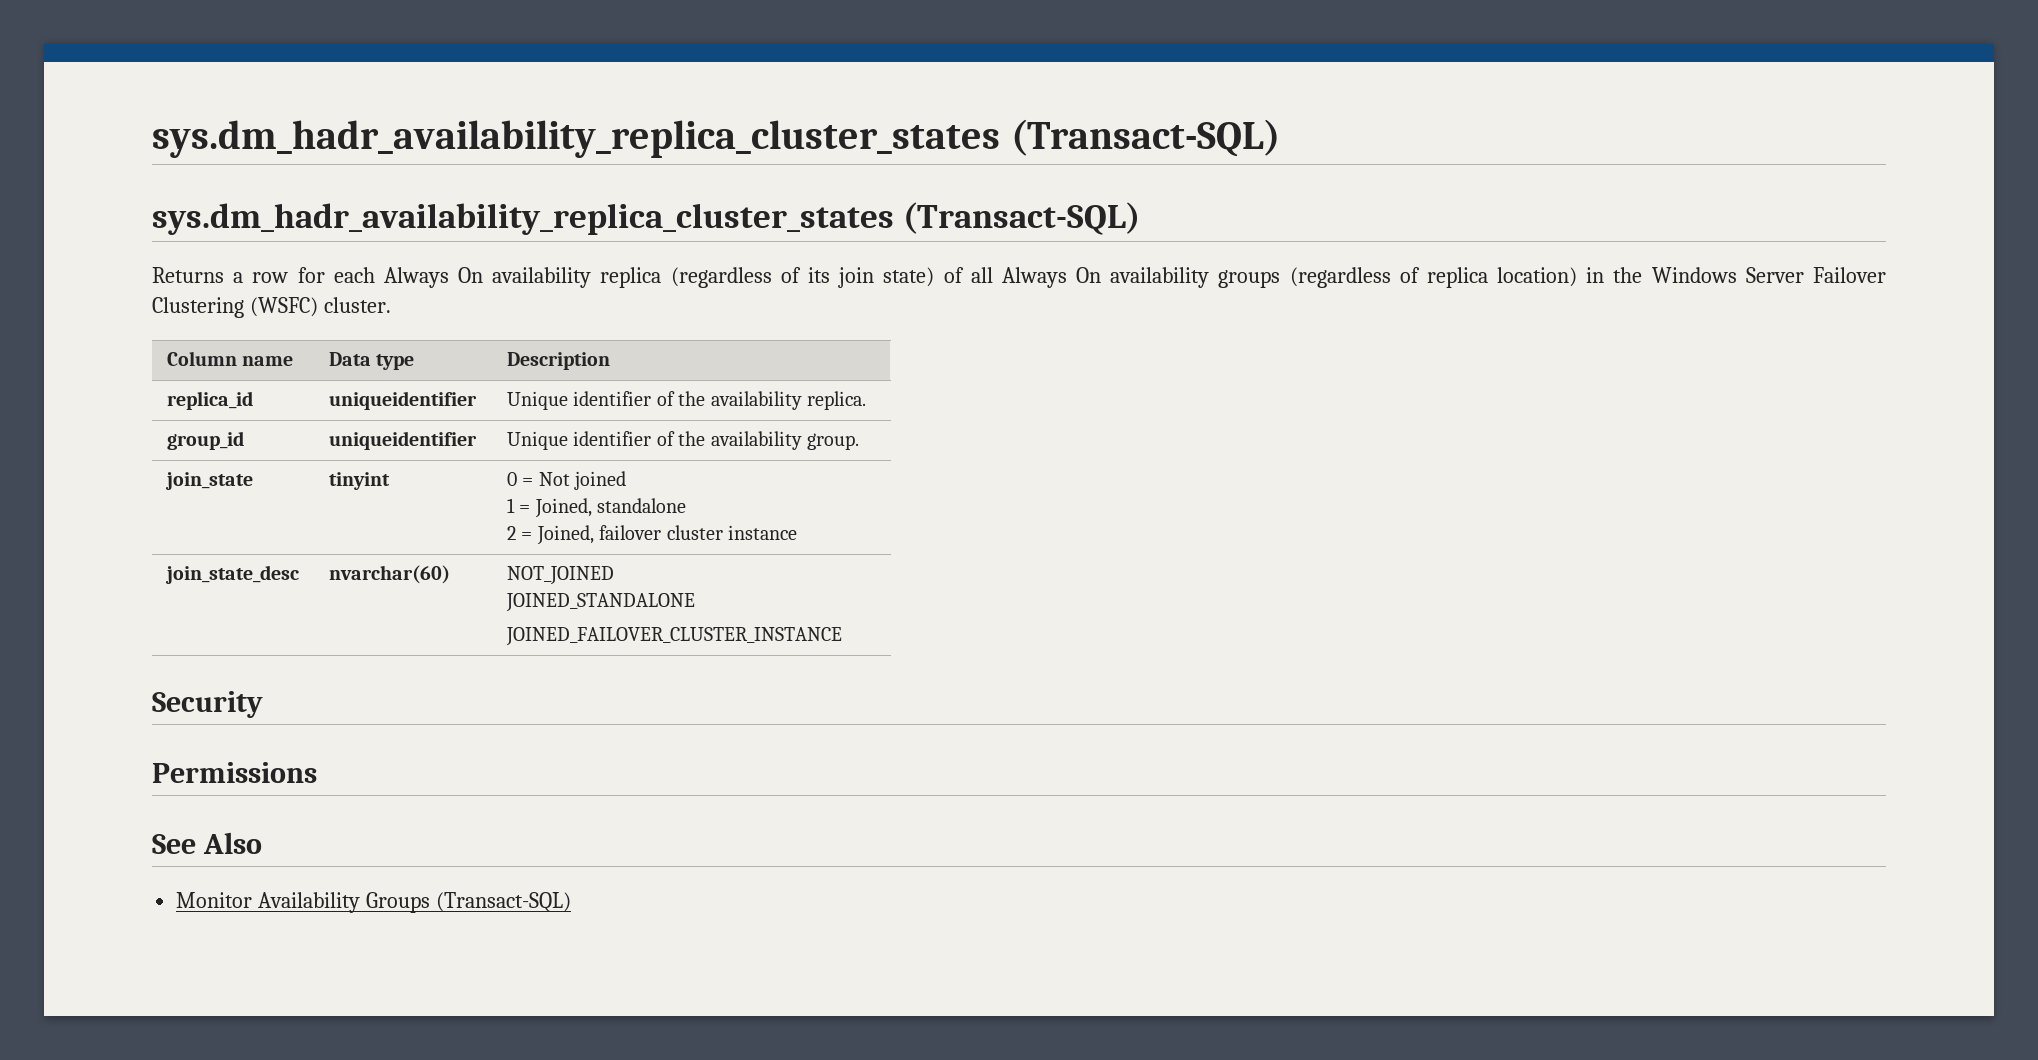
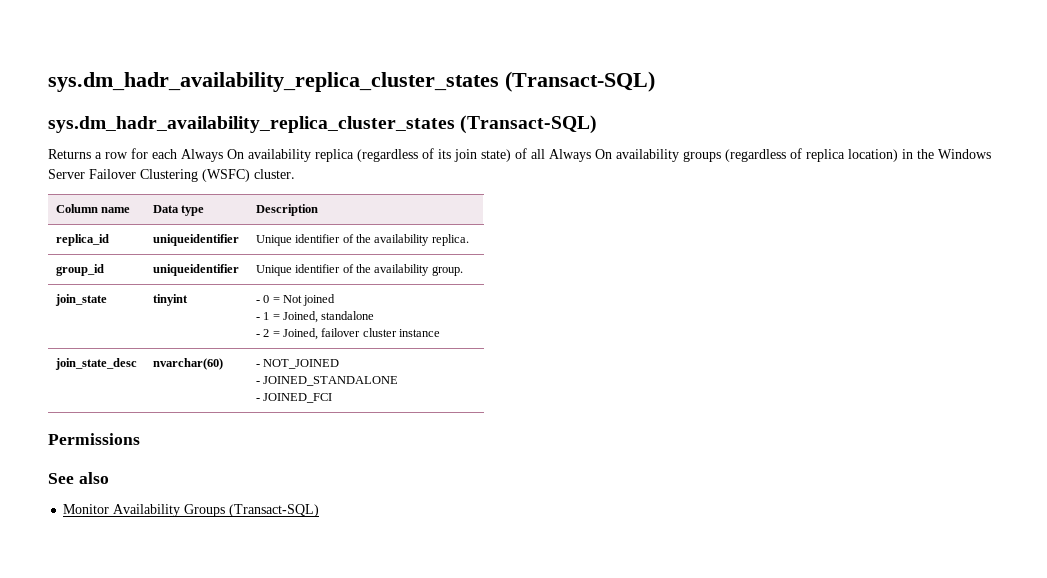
- join_state | tinyint | 0 = Not joined
- 1 = Joined, standalone
- 2 = Joined, failover cluster instance
+ join_state | tinyint | - 0 = Not joined
+ - 1 = Joined, standalone
+ - 2 = Joined, failover cluster instance
- join_state_desc | nvarchar(60) | NOT_JOINED
- JOINED_STANDALONE
- JOINED_FAILOVER_CLUSTER_INSTANCE
- Security
+ join_state_desc | nvarchar(60) | - NOT_JOINED
+ - JOINED_STANDALONE
+ - JOINED_FCI
- See Also
+ See also

